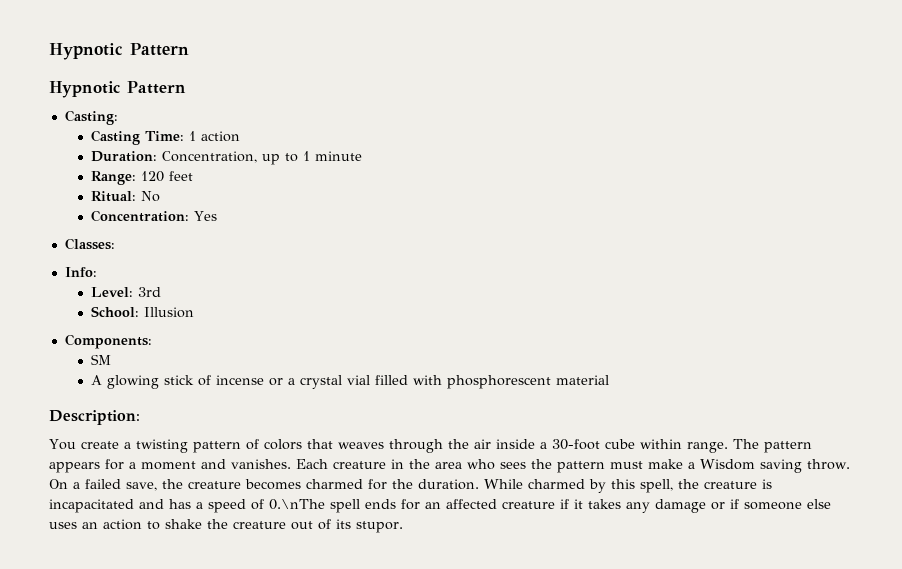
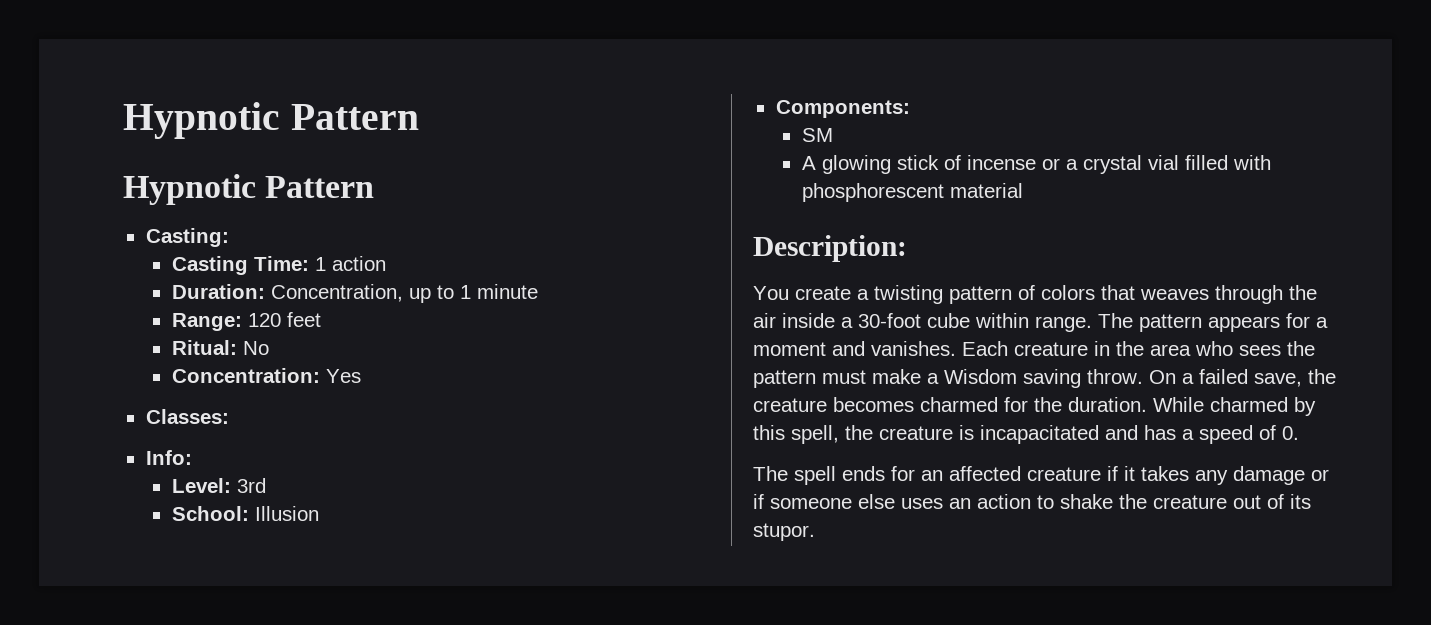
- While charmed by this spell, the creature is incapacitated and has a speed of 0.\nThe spell ends for an affected creature if it takes any damage or if someone else uses an action to shake the creature out of its stupor.
+ While charmed by this spell, the creature is incapacitated and has a speed of 0.
+ The spell ends for an affected creature if it takes any damage or if someone else uses an action to shake the creature out of its stupor.

